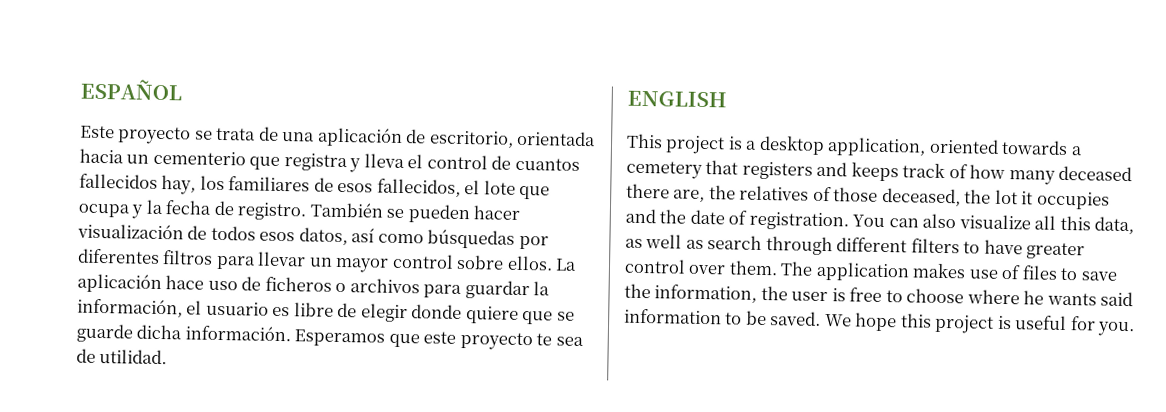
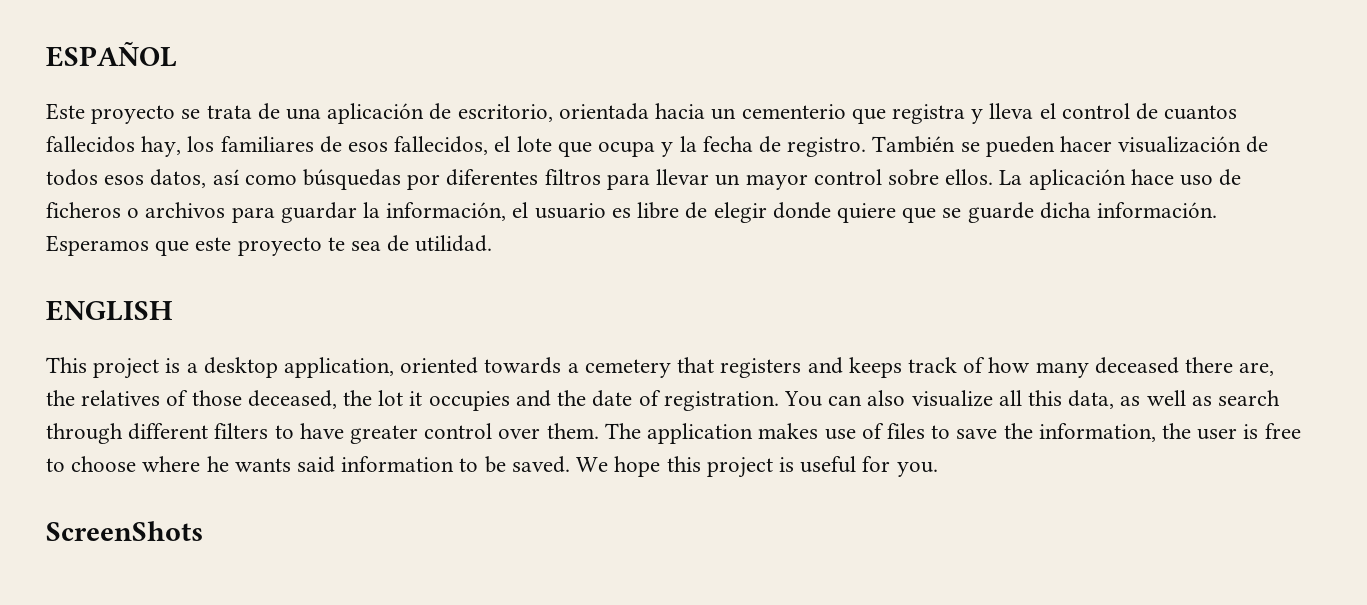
+ ScreenShots

